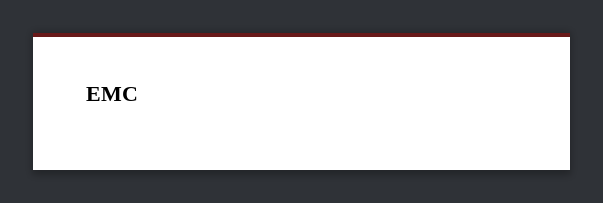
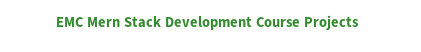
- EMC
+ EMC Mern Stack Development Course Projects

